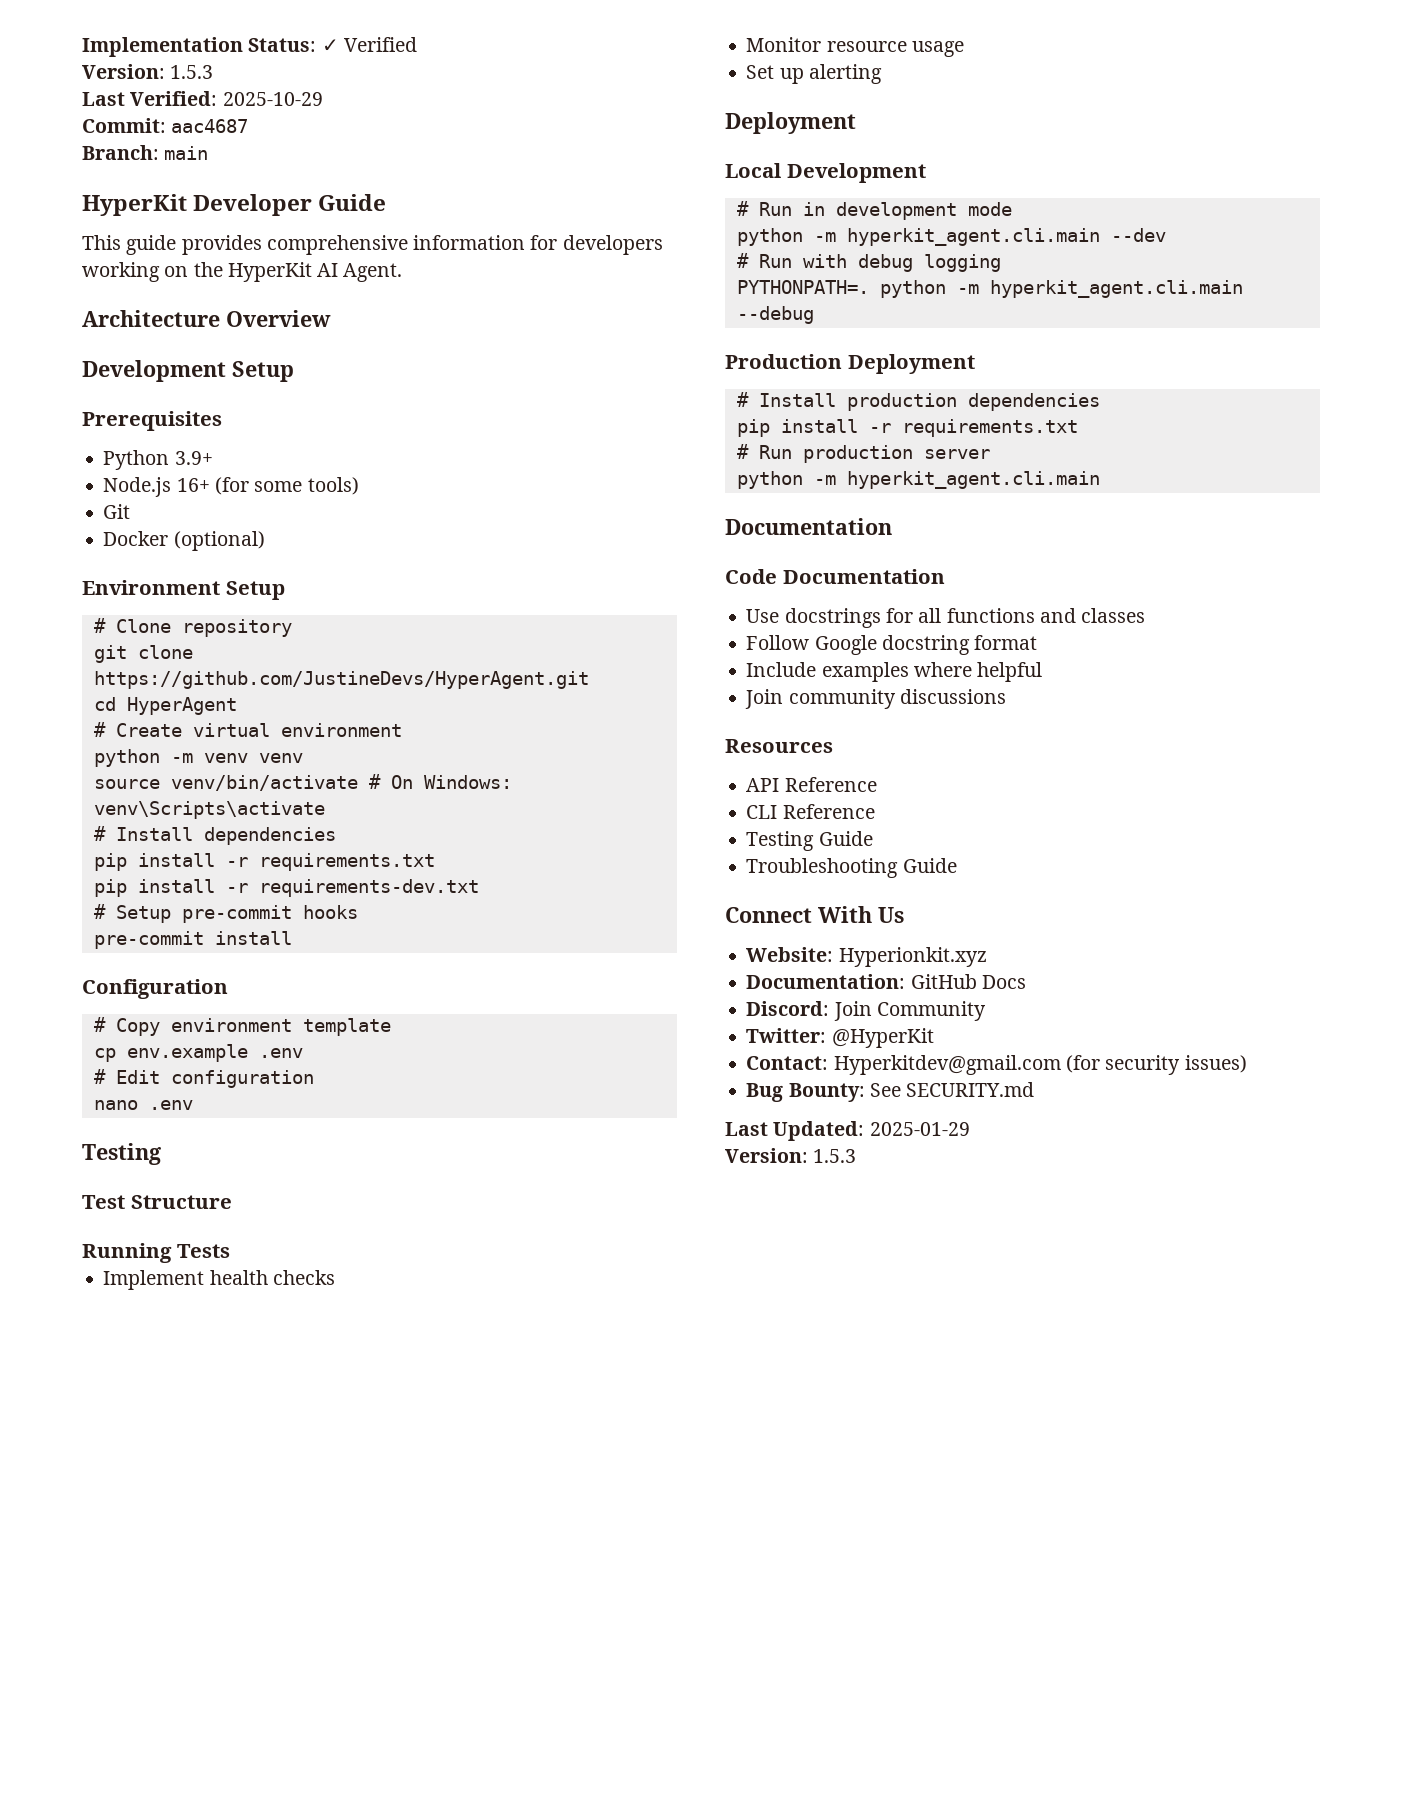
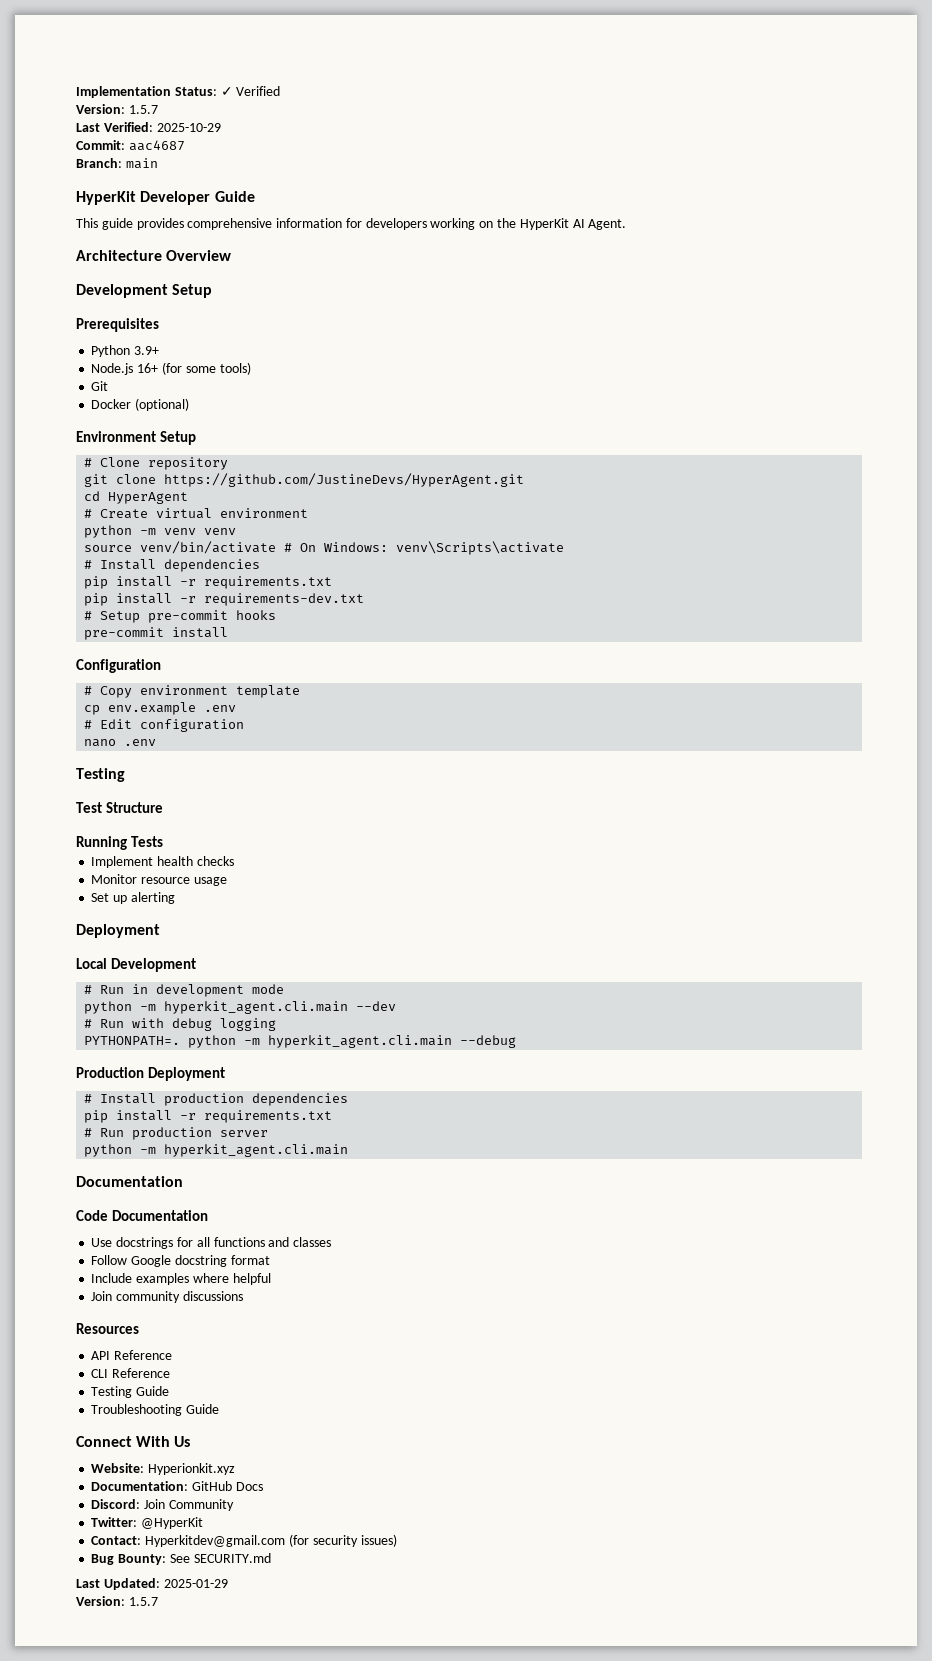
  Implementation Status: ✓ Verified
- Version: 1.5.3
+ Version: 1.5.7
  Last Updated: 2025-01-29
- Version: 1.5.3
+ Version: 1.5.7

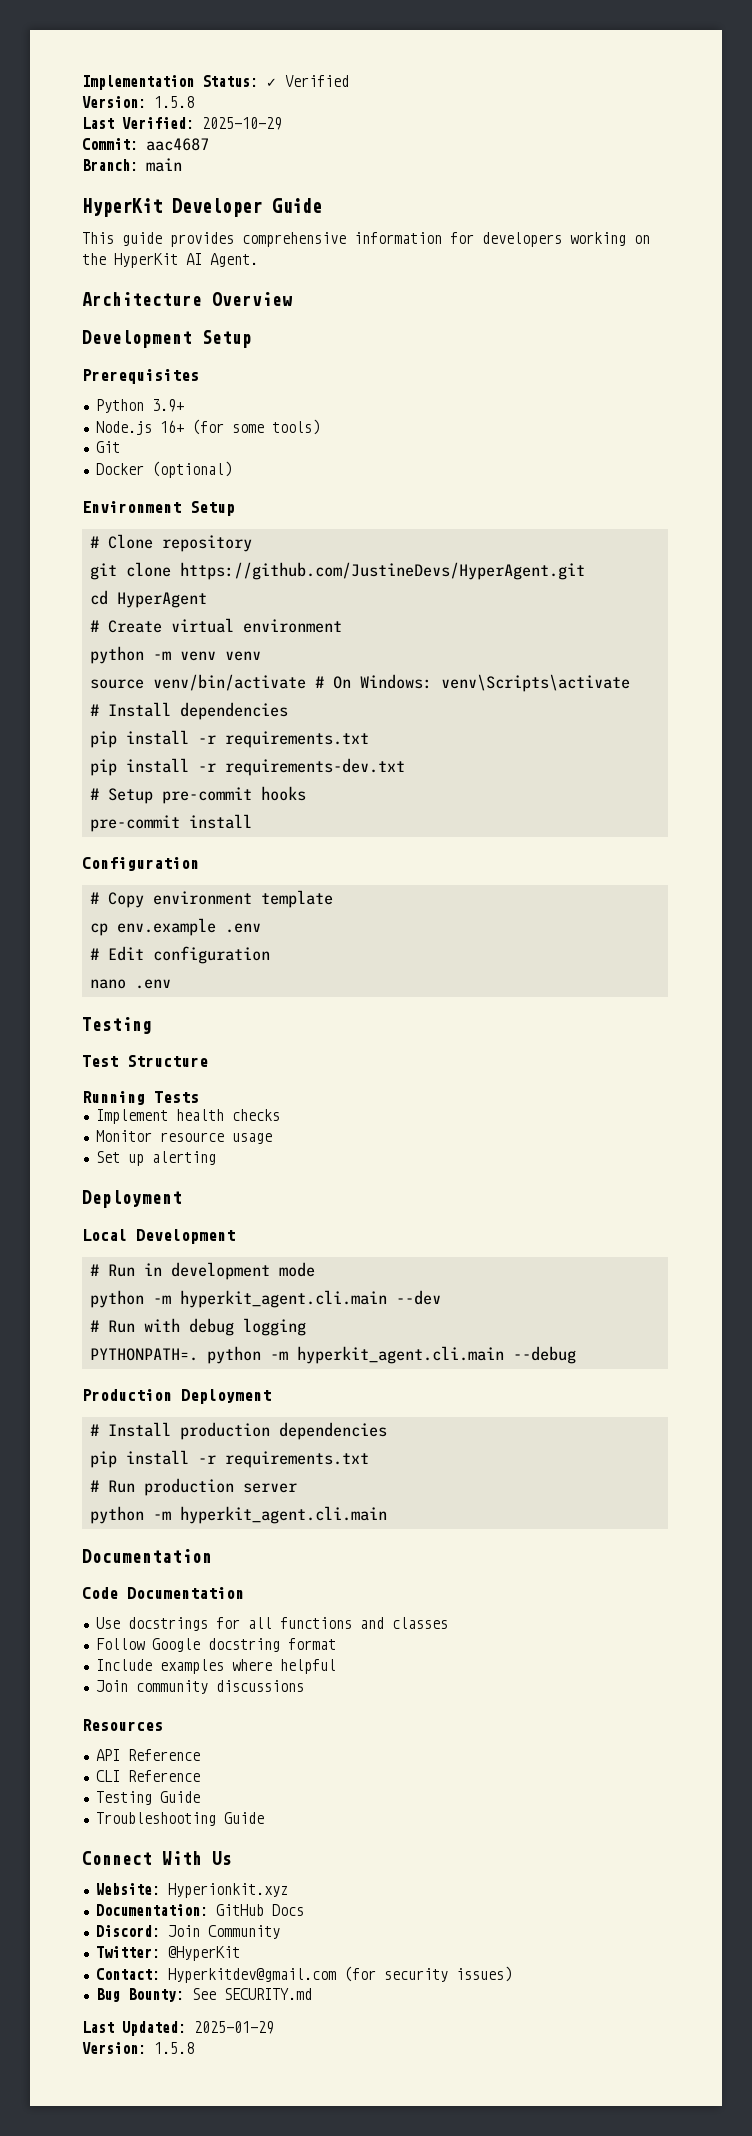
  Implementation Status: ✓ Verified
- Version: 1.5.7
+ Version: 1.5.8
  Last Updated: 2025-01-29
- Version: 1.5.7
+ Version: 1.5.8

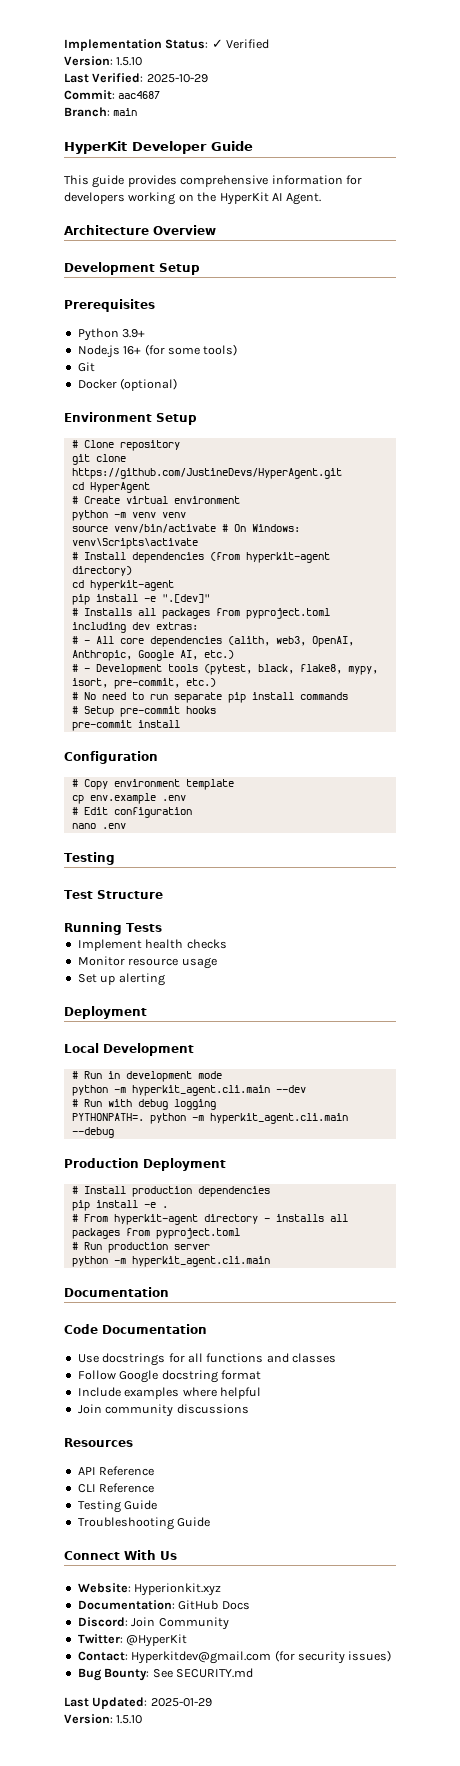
  Implementation Status: ✓ Verified
- Version: 1.5.8
+ Version: 1.5.10
- # Install dependencies
- pip install -r requirements.txt
- pip install -r requirements-dev.txt
+ # Install dependencies (from hyperkit-agent directory)
+ cd hyperkit-agent
+ pip install -e ".[dev]"
+ # Installs all packages from pyproject.toml including dev extras:
+ # - All core dependencies (alith, web3, OpenAI, Anthropic, Google AI, etc.)
+ # - Development tools (pytest, black, flake8, mypy, isort, pre-commit, etc.)
+ # No need to run separate pip install commands
  # Install production dependencies
- pip install -r requirements.txt
+ pip install -e .
+ # From hyperkit-agent directory - installs all packages from pyproject.toml
  Last Updated: 2025-01-29
- Version: 1.5.8
+ Version: 1.5.10

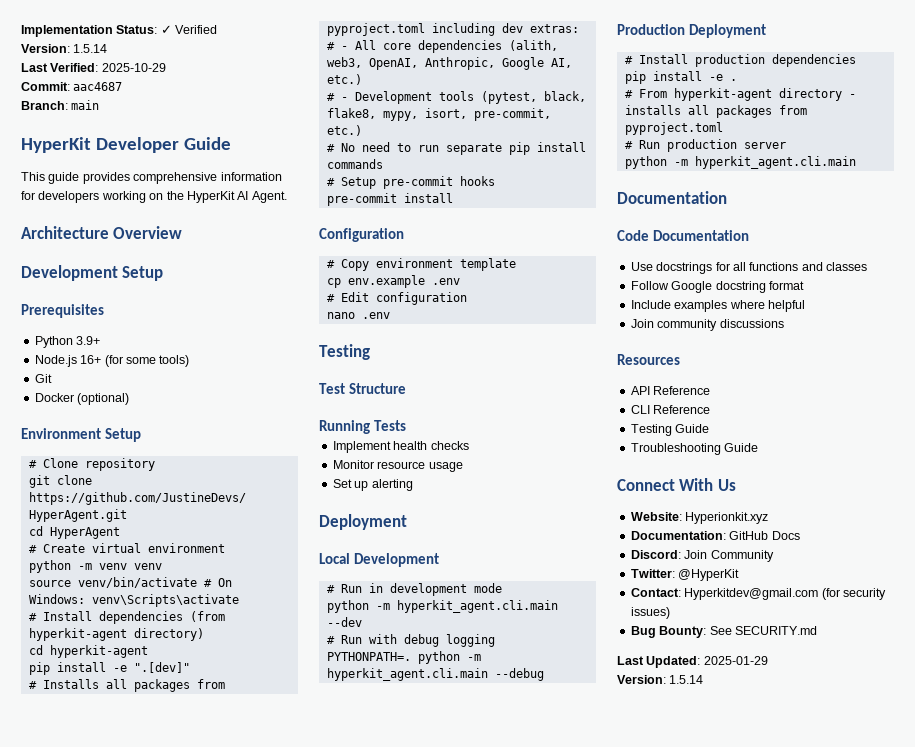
  Implementation Status: ✓ Verified
- Version: 1.5.10
+ Version: 1.5.14
  Last Updated: 2025-01-29
- Version: 1.5.10
+ Version: 1.5.14

